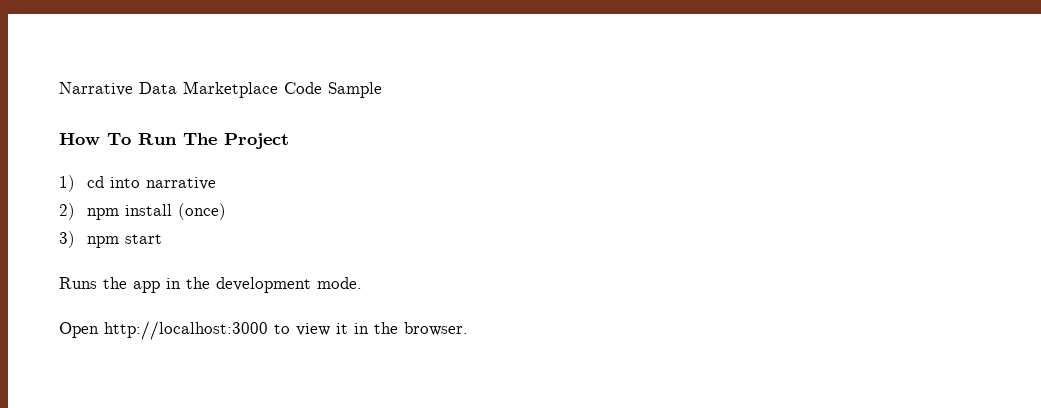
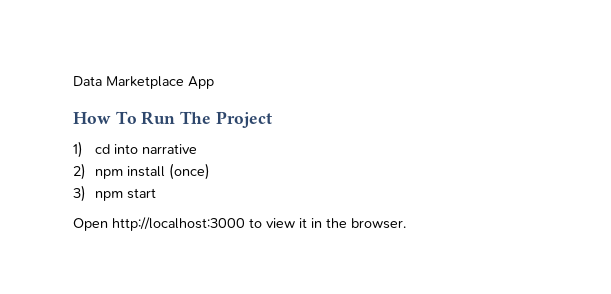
- Narrative Data Marketplace Code Sample
+ Data Marketplace App
- Runs the app in the development mode.

